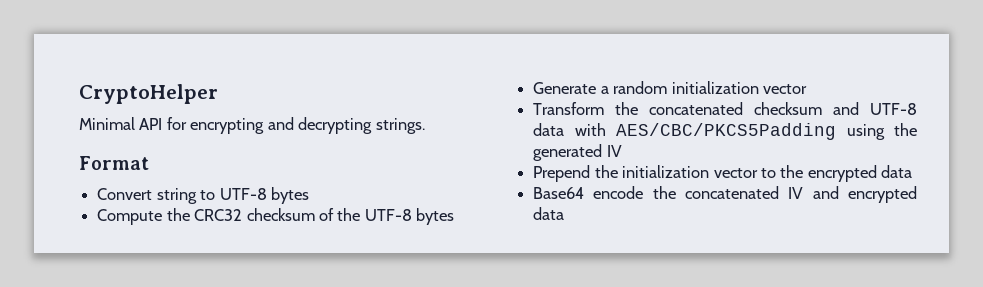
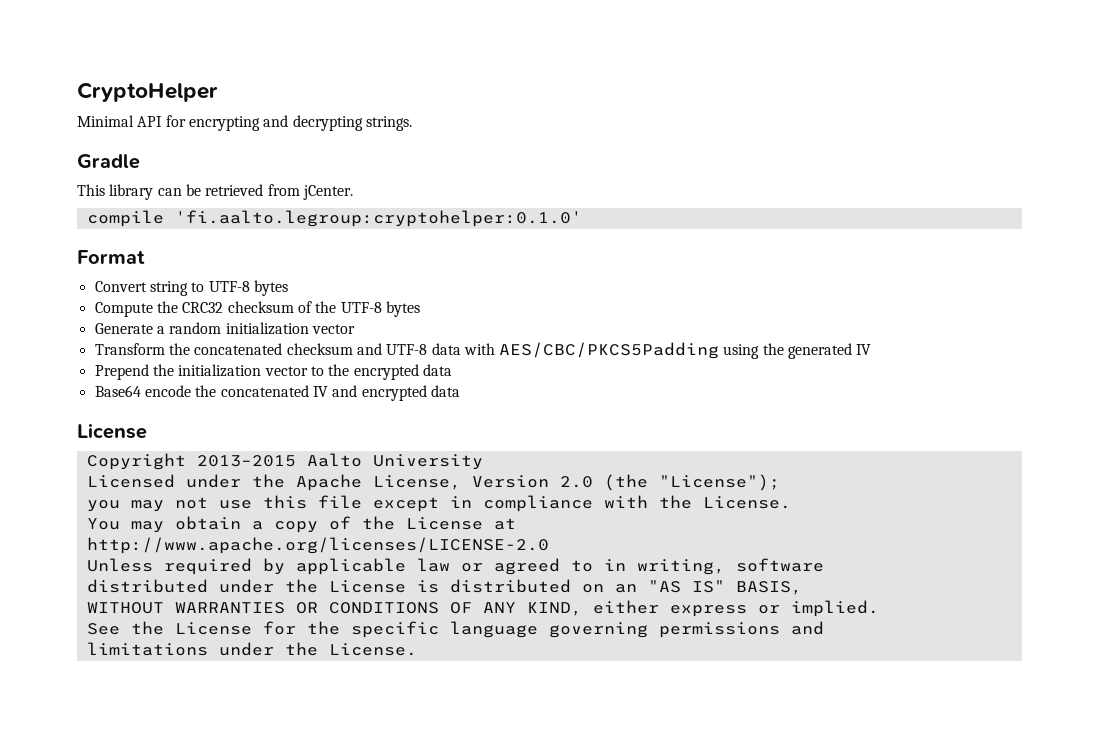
+ Gradle
+ This library can be retrieved from jCenter.
+ compile 'fi.aalto.legroup:cryptohelper:0.1.0'
  Base64 encode the concatenated IV and encrypted data
+ License
+ Copyright 2013–2015 Aalto University
+ Licensed under the Apache License, Version 2.0 (the "License");
+ you may not use this file except in compliance with the License.
+ You may obtain a copy of the License at
+ http://www.apache.org/licenses/LICENSE-2.0
+ Unless required by applicable law or agreed to in writing, software
+ distributed under the License is distributed on an "AS IS" BASIS,
+ WITHOUT WARRANTIES OR CONDITIONS OF ANY KIND, either express or implied.
+ See the License for the specific language governing permissions and
+ limitations under the License.

